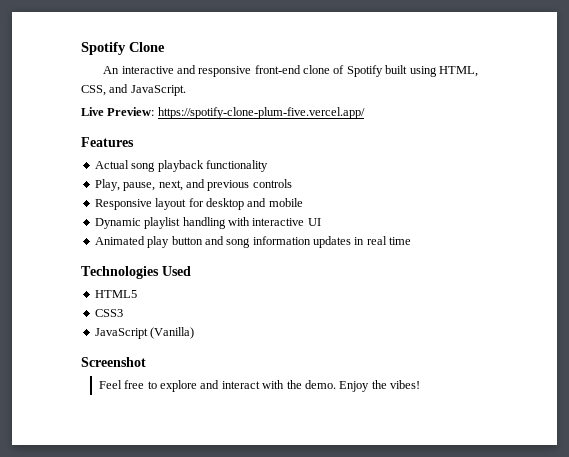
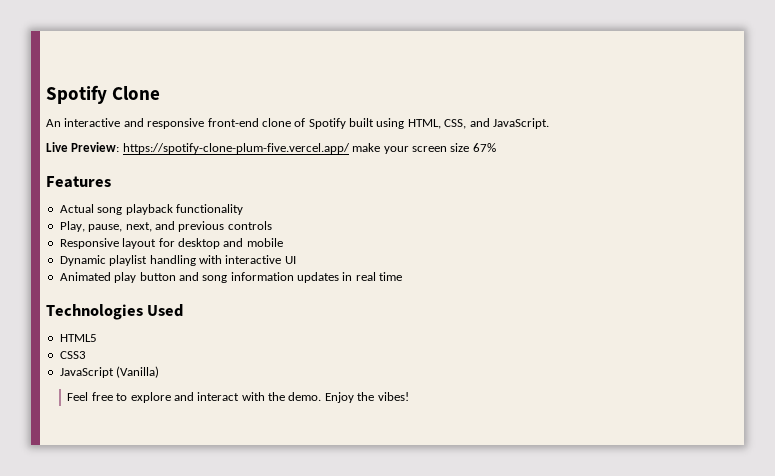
- Live Preview: https://spotify-clone-plum-five.vercel.app/
+ Live Preview: https://spotify-clone-plum-five.vercel.app/ make your screen size 67%
- Screenshot

